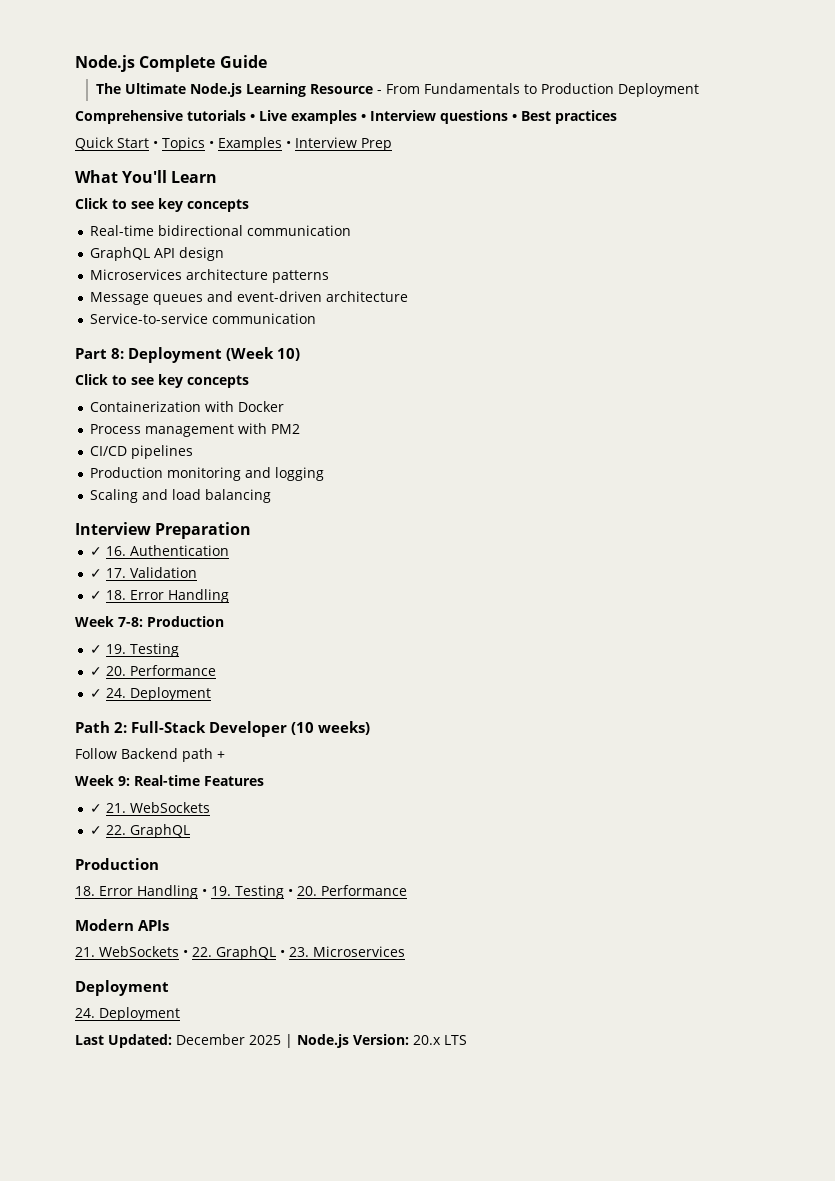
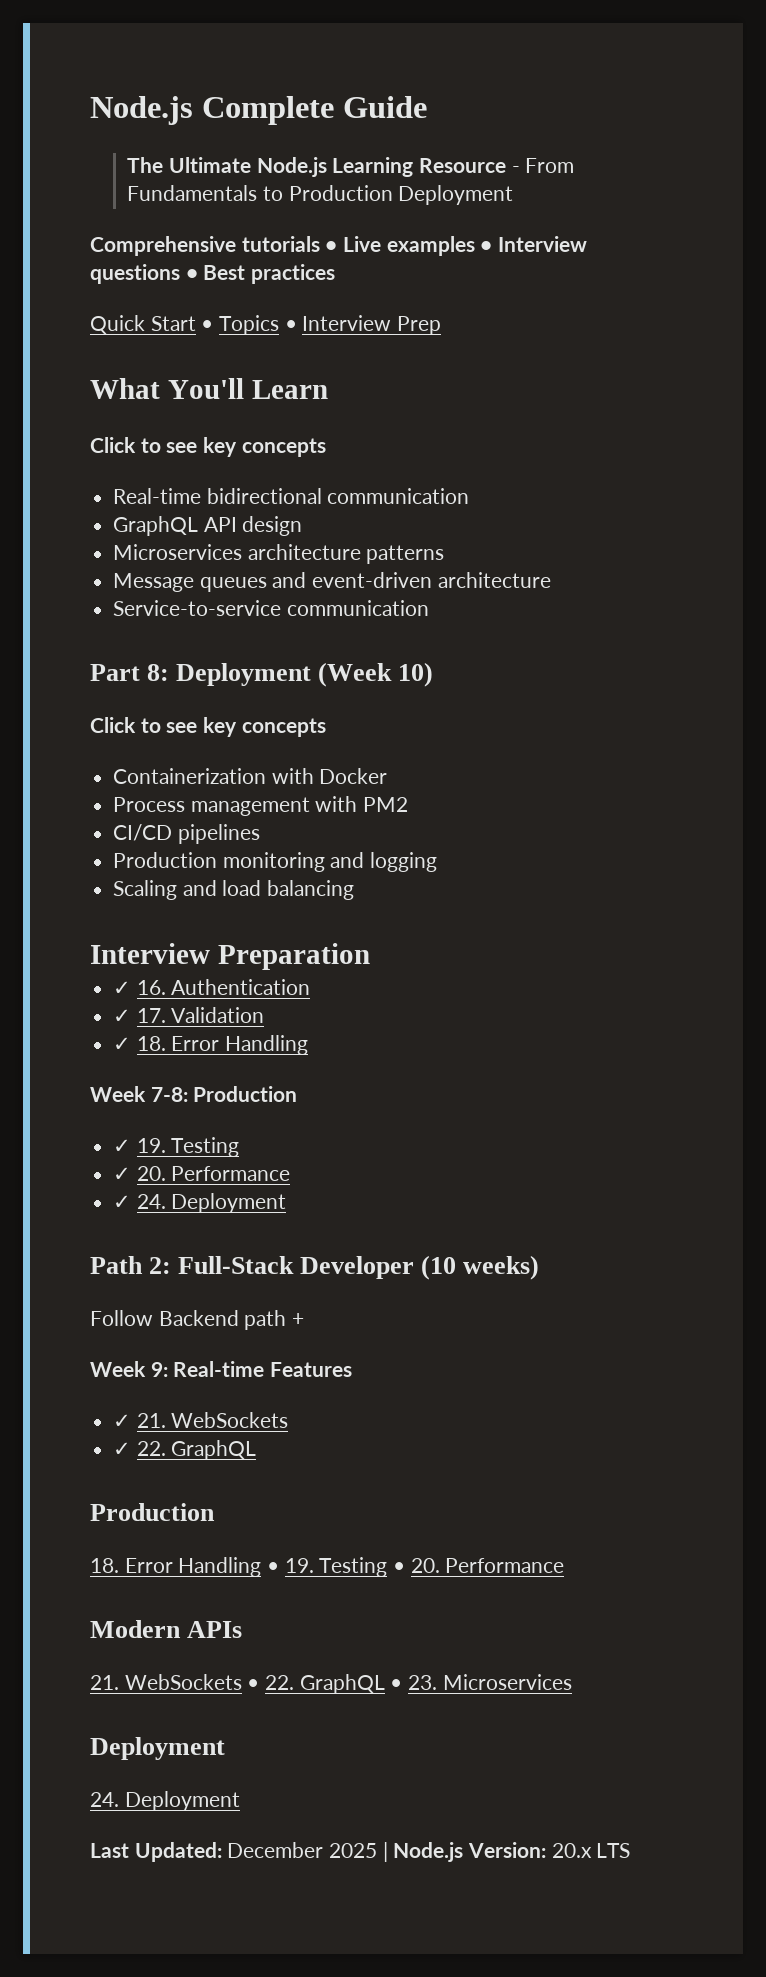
- Quick Start • Topics • Examples • Interview Prep
+ Quick Start • Topics • Interview Prep

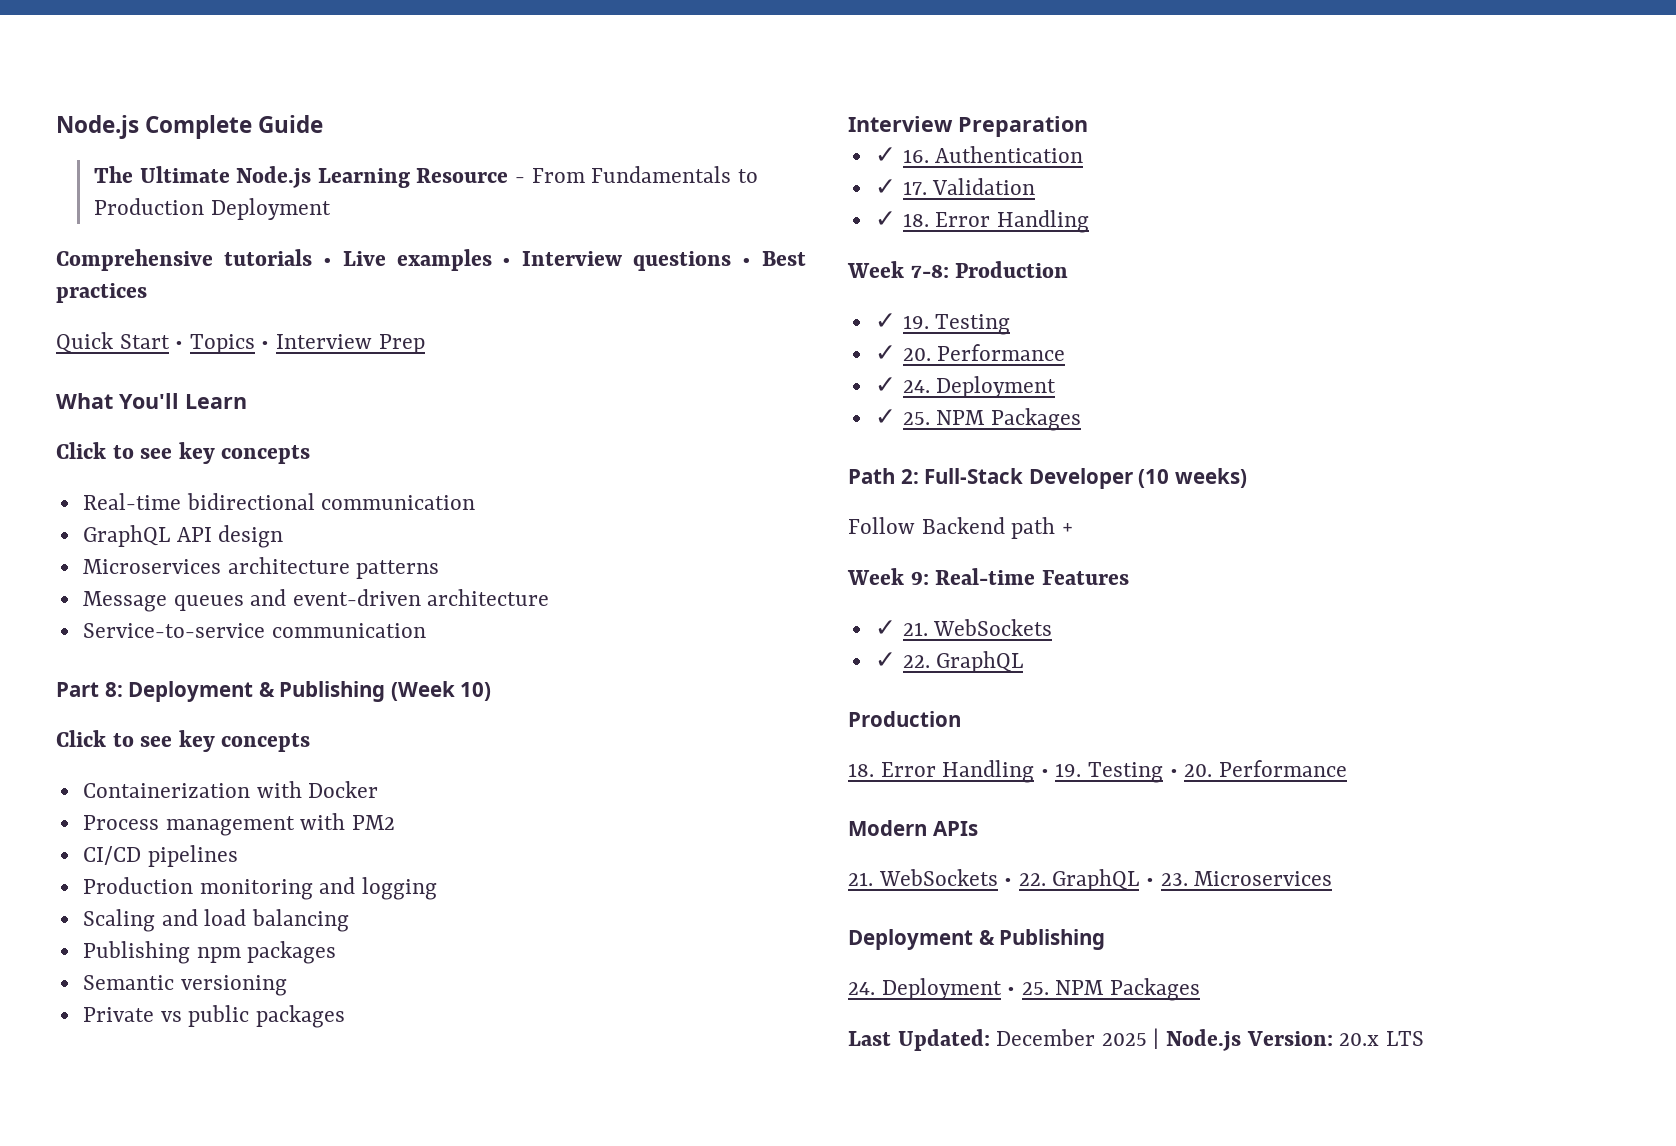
- Part 8: Deployment (Week 10)
+ Part 8: Deployment & Publishing (Week 10)
+ Publishing npm packages
+ Semantic versioning
+ Private vs public packages
+ ✓ 25. NPM Packages
  21. WebSockets • 22. GraphQL • 23. Microservices
- Deployment
- 24. Deployment
+ Deployment & Publishing
+ 24. Deployment • 25. NPM Packages

